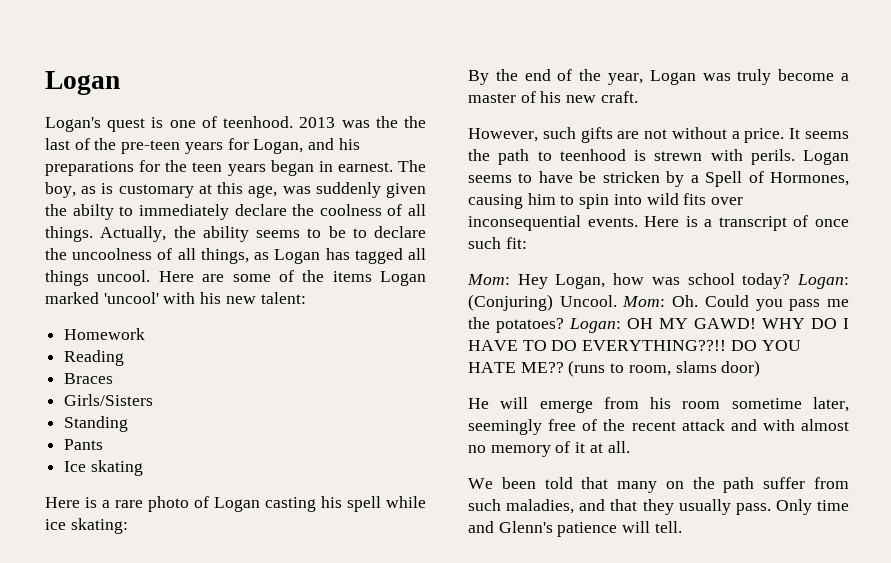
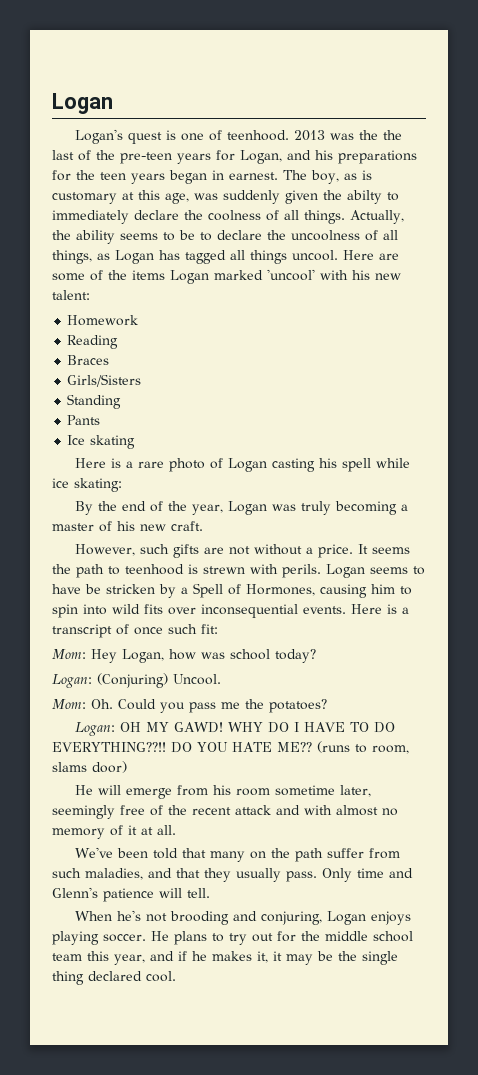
- By the end of the year, Logan was truly become a master of his new craft.
+ By the end of the year, Logan was truly becoming a master of his new craft.
- Mom: Hey Logan, how was school today? Logan: (Conjuring) Uncool. Mom: Oh. Could you pass me the potatoes? Logan: OH MY GAWD!
+ Mom: Hey Logan, how was school today?
+ Logan: (Conjuring) Uncool.
+ Mom: Oh. Could you pass me the potatoes?
+ Logan: OH MY GAWD!
- We been told that many on the path suffer from such maladies, and that they usually pass.
+ We've been told that many on the path suffer from such maladies, and that they usually pass.
+ When he's not brooding and conjuring, Logan enjoys playing soccer. He plans to try out for the middle school team this year, and if he makes it, it may be the single thing declared cool.

